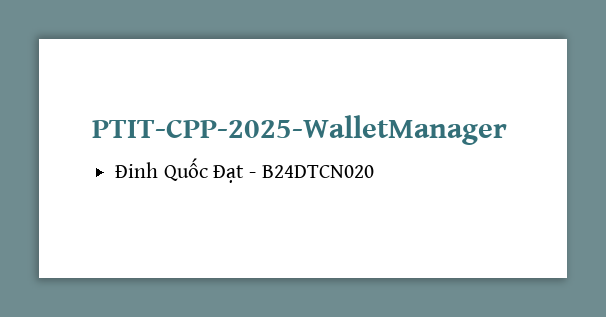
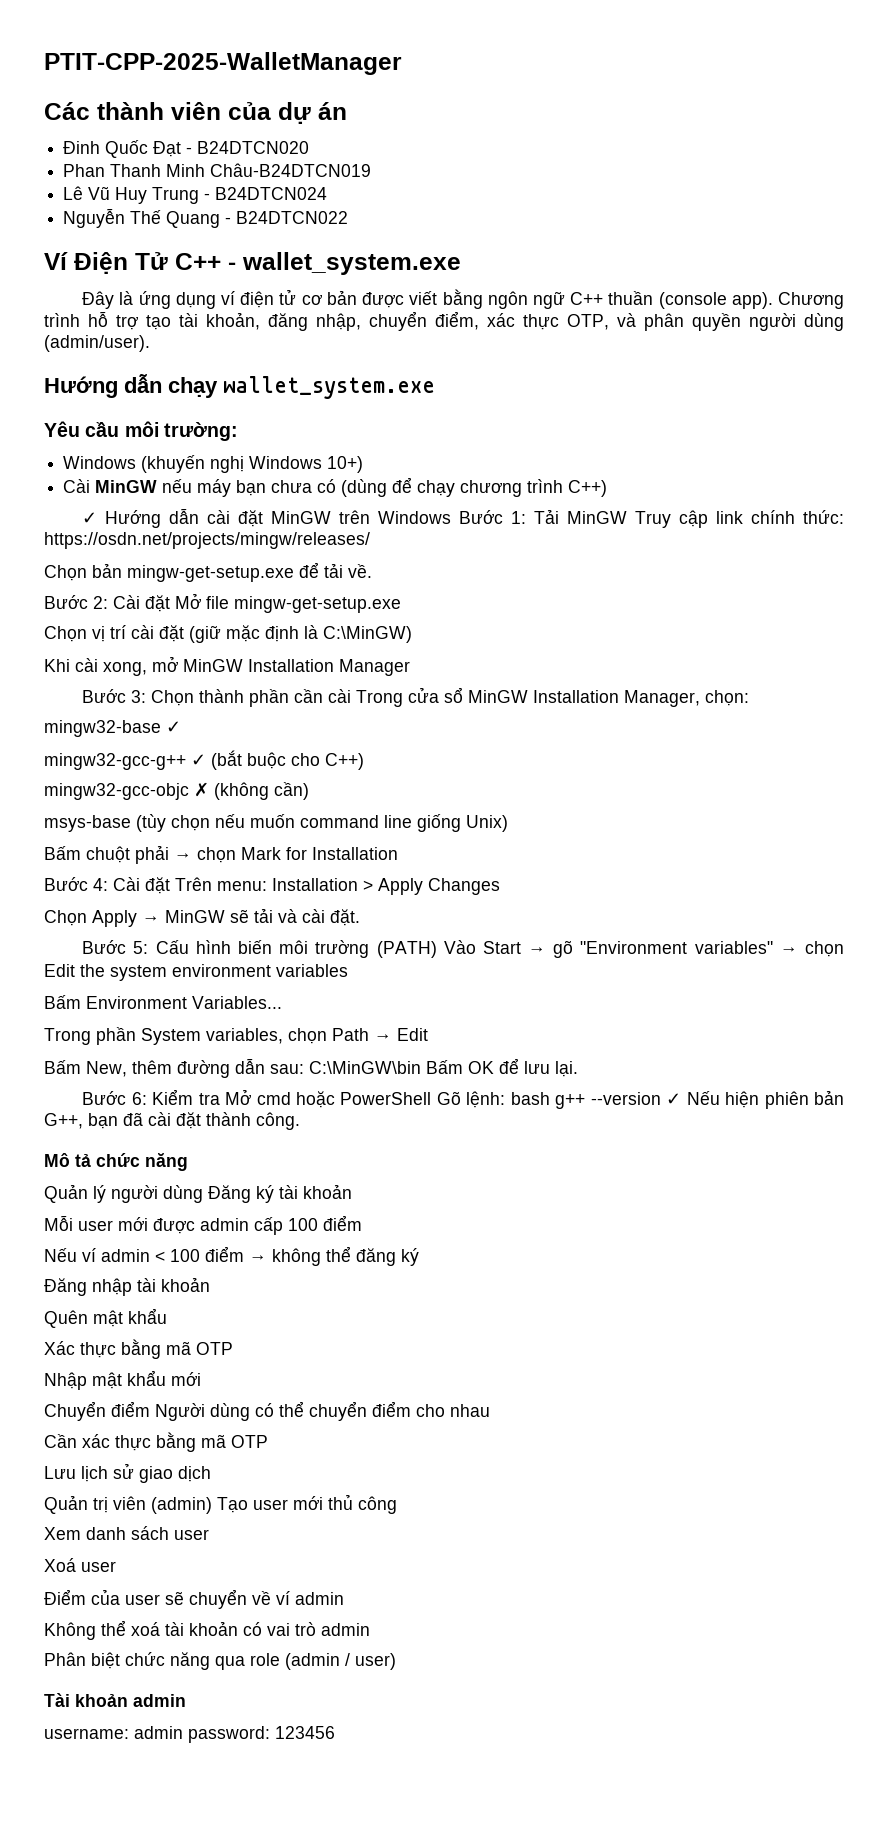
+ Các thành viên của dự án
+ Phan Thanh Minh Châu-B24DTCN019
+ Lê Vũ Huy Trung - B24DTCN024
+ Nguyễn Thế Quang - B24DTCN022
+ Ví Điện Tử C++ - wallet_system.exe
+ Đây là ứng dụng ví điện tử cơ bản được viết bằng ngôn ngữ C++ thuần (console app). Chương trình hỗ trợ tạo tài khoản, đăng nhập, chuyển điểm, xác thực OTP, và phân quyền người dùng (admin/user).
+ Hướng dẫn chạy wallet_system.exe
+ Yêu cầu môi trường:
+ Windows (khuyến nghị Windows 10+)
+ Cài MinGW nếu máy bạn chưa có (dùng để chạy chương trình C++)
+ ✓ Hướng dẫn cài đặt MinGW trên Windows Bước 1: Tải MinGW Truy cập link chính thức: https://osdn.net/projects/mingw/releases/
+ Chọn bản mingw-get-setup.exe để tải về.
+ Bước 2: Cài đặt Mở file mingw-get-setup.exe
+ Chọn vị trí cài đặt (giữ mặc định là C:\MinGW)
+ Khi cài xong, mở MinGW Installation Manager
+ Bước 3: Chọn thành phần cần cài Trong cửa sổ MinGW Installation Manager, chọn:
+ mingw32-base ✓
+ mingw32-gcc-g++ ✓ (bắt buộc cho C++)
+ mingw32-gcc-objc ✗ (không cần)
+ msys-base (tùy chọn nếu muốn command line giống Unix)
+ Bấm chuột phải → chọn Mark for Installation
+ Bước 4: Cài đặt Trên menu: Installation > Apply Changes
+ Chọn Apply → MinGW sẽ tải và cài đặt.
+ Bước 5: Cấu hình biến môi trường (PATH) Vào Start → gõ "Environment variables" → chọn Edit the system environment variables
+ Bấm Environment Variables...
+ Trong phần System variables, chọn Path → Edit
+ Bấm New, thêm đường dẫn sau: C:\MinGW\bin Bấm OK để lưu lại.
+ Bước 6: Kiểm tra Mở cmd hoặc PowerShell Gõ lệnh: bash g++ --version ✓ Nếu hiện phiên bản G++, bạn đã cài đặt thành công.
+ Mô tả chức năng
+ Quản lý người dùng Đăng ký tài khoản
+ Mỗi user mới được admin cấp 100 điểm
+ Nếu ví admin < 100 điểm → không thể đăng ký
+ Đăng nhập tài khoản
+ Quên mật khẩu
+ Xác thực bằng mã OTP
+ Nhập mật khẩu mới
+ Chuyển điểm Người dùng có thể chuyển điểm cho nhau
+ Cần xác thực bằng mã OTP
+ Lưu lịch sử giao dịch
+ Quản trị viên (admin) Tạo user mới thủ công
+ Xem danh sách user
+ Xoá user
+ Điểm của user sẽ chuyển về ví admin
+ Không thể xoá tài khoản có vai trò admin
+ Phân biệt chức năng qua role (admin / user)
+ Tài khoản admin
+ username: admin password: 123456

